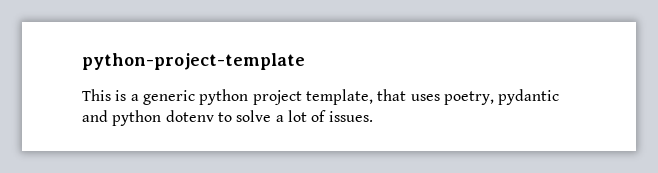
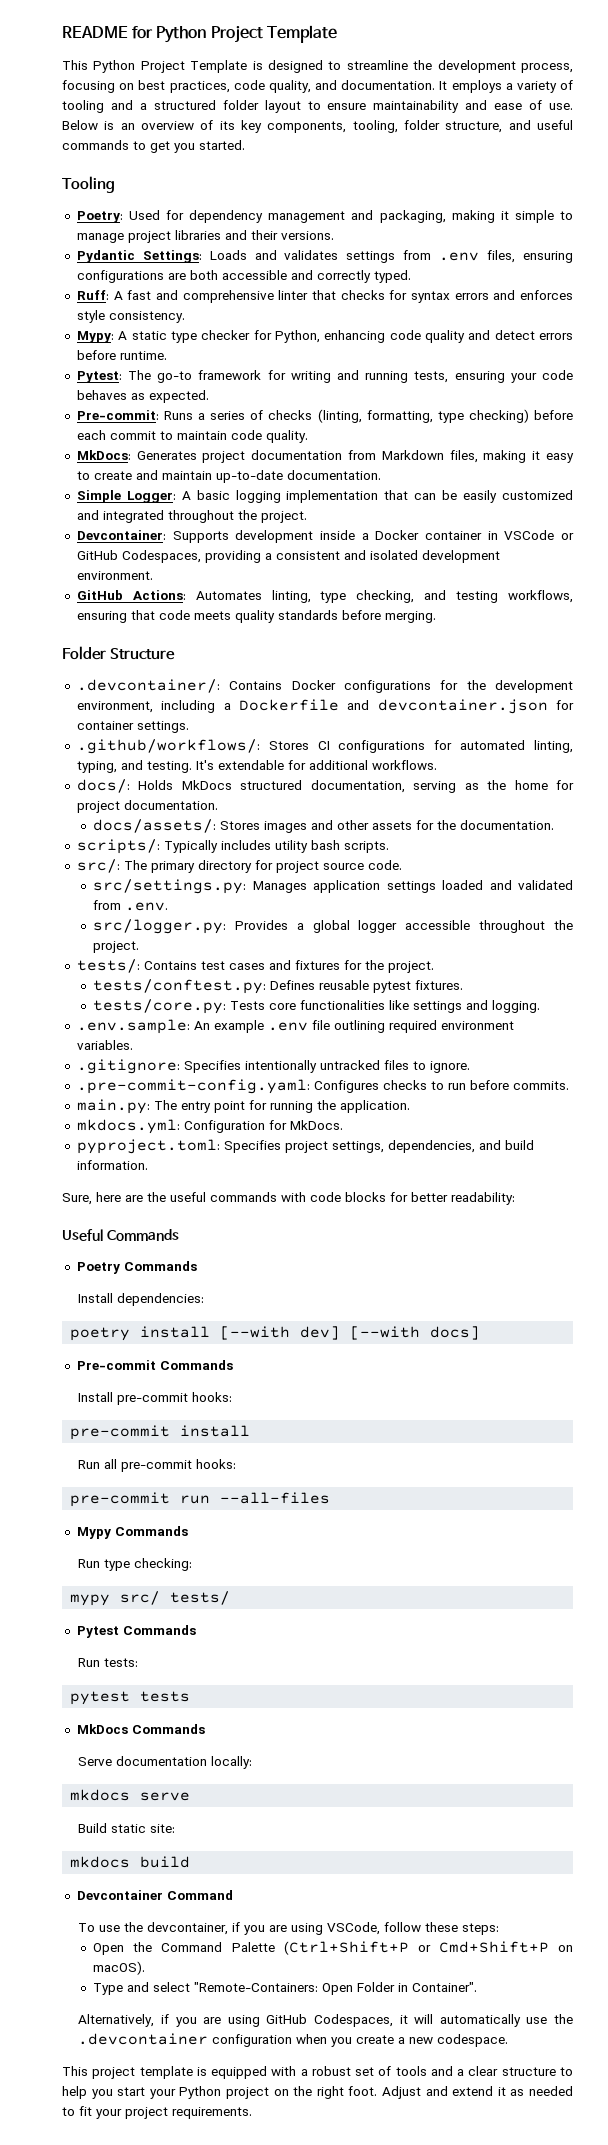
- python-project-template
- This is a generic python project template, that uses poetry, pydantic and python dotenv to solve a lot of issues.
+ README for Python Project Template
+ This Python Project Template is designed to streamline the development process, focusing on best practices, code quality, and documentation. It employs a variety of tooling and a structured folder layout to ensure maintainability and ease of use. Below is an overview of its key components, tooling, folder structure, and useful commands to get you started.
+ Tooling
+ Poetry: Used for dependency management and packaging, making it simple to manage project libraries and their versions.
+ Pydantic Settings: Loads and validates settings from .env files, ensuring configurations are both accessible and correctly typed.
+ Ruff: A fast and comprehensive linter that checks for syntax errors and enforces style consistency.
+ Mypy: A static type checker for Python, enhancing code quality and detect errors before runtime.
+ Pytest: The go-to framework for writing and running tests, ensuring your code behaves as expected.
+ Pre-commit: Runs a series of checks (linting, formatting, type checking) before each commit to maintain code quality.
+ MkDocs: Generates project documentation from Markdown files, making it easy to create and maintain up-to-date documentation.
+ Simple Logger: A basic logging implementation that can be easily customized and integrated throughout the project.
+ Devcontainer: Supports development inside a Docker container in VSCode or GitHub Codespaces, providing a consistent and isolated development environment.
+ GitHub Actions: Automates linting, type checking, and testing workflows, ensuring that code meets quality standards before merging.
+ Folder Structure
+ .devcontainer/: Contains Docker configurations for the development environment, including a Dockerfile and devcontainer.json for container settings.
+ .github/workflows/: Stores CI configurations for automated linting, typing, and testing. It's extendable for additional workflows.
+ docs/: Holds MkDocs structured documentation, serving as the home for project documentation.
+ docs/assets/: Stores images and other assets for the documentation.
+ scripts/: Typically includes utility bash scripts.
+ src/: The primary directory for project source code.
+ src/settings.py: Manages application settings loaded and validated from .env.
+ src/logger.py: Provides a global logger accessible throughout the project.
+ tests/: Contains test cases and fixtures for the project.
+ tests/conftest.py: Defines reusable pytest fixtures.
+ tests/core.py: Tests core functionalities like settings and logging.
+ .env.sample: An example .env file outlining required environment variables.
+ .gitignore: Specifies intentionally untracked files to ignore.
+ .pre-commit-config.yaml: Configures checks to run before commits.
+ main.py: The entry point for running the application.
+ mkdocs.yml: Configuration for MkDocs.
+ pyproject.toml: Specifies project settings, dependencies, and build information.
+ Sure, here are the useful commands with code blocks for better readability:
+ Useful Commands
+ Poetry Commands
+ Install dependencies:
+ poetry install [--with dev] [--with docs]
+ Pre-commit Commands
+ Install pre-commit hooks:
+ pre-commit install
+ Run all pre-commit hooks:
+ pre-commit run --all-files
+ Mypy Commands
+ Run type checking:
+ mypy src/ tests/
+ Pytest Commands
+ Run tests:
+ pytest tests
+ MkDocs Commands
+ Serve documentation locally:
+ mkdocs serve
+ Build static site:
+ mkdocs build
+ Devcontainer Command
+ To use the devcontainer, if you are using VSCode, follow these steps:
+ Open the Command Palette (Ctrl+Shift+P or Cmd+Shift+P on macOS).
+ Type and select "Remote-Containers: Open Folder in Container".
+ Alternatively, if you are using GitHub Codespaces, it will automatically use the .devcontainer configuration when you create a new codespace.
+ This project template is equipped with a robust set of tools and a clear structure to help you start your Python project on the right foot. Adjust and extend it as needed to fit your project requirements.

